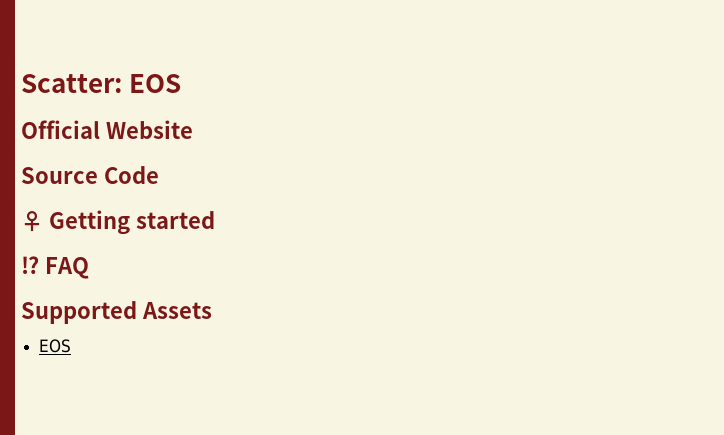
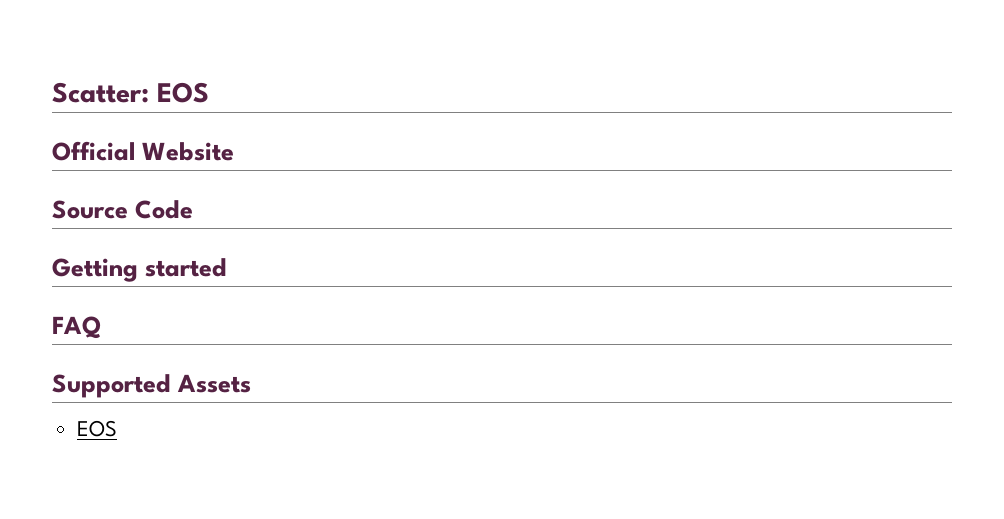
- ♀ Getting started
+ Getting started
- ⁉ FAQ
+ FAQ

